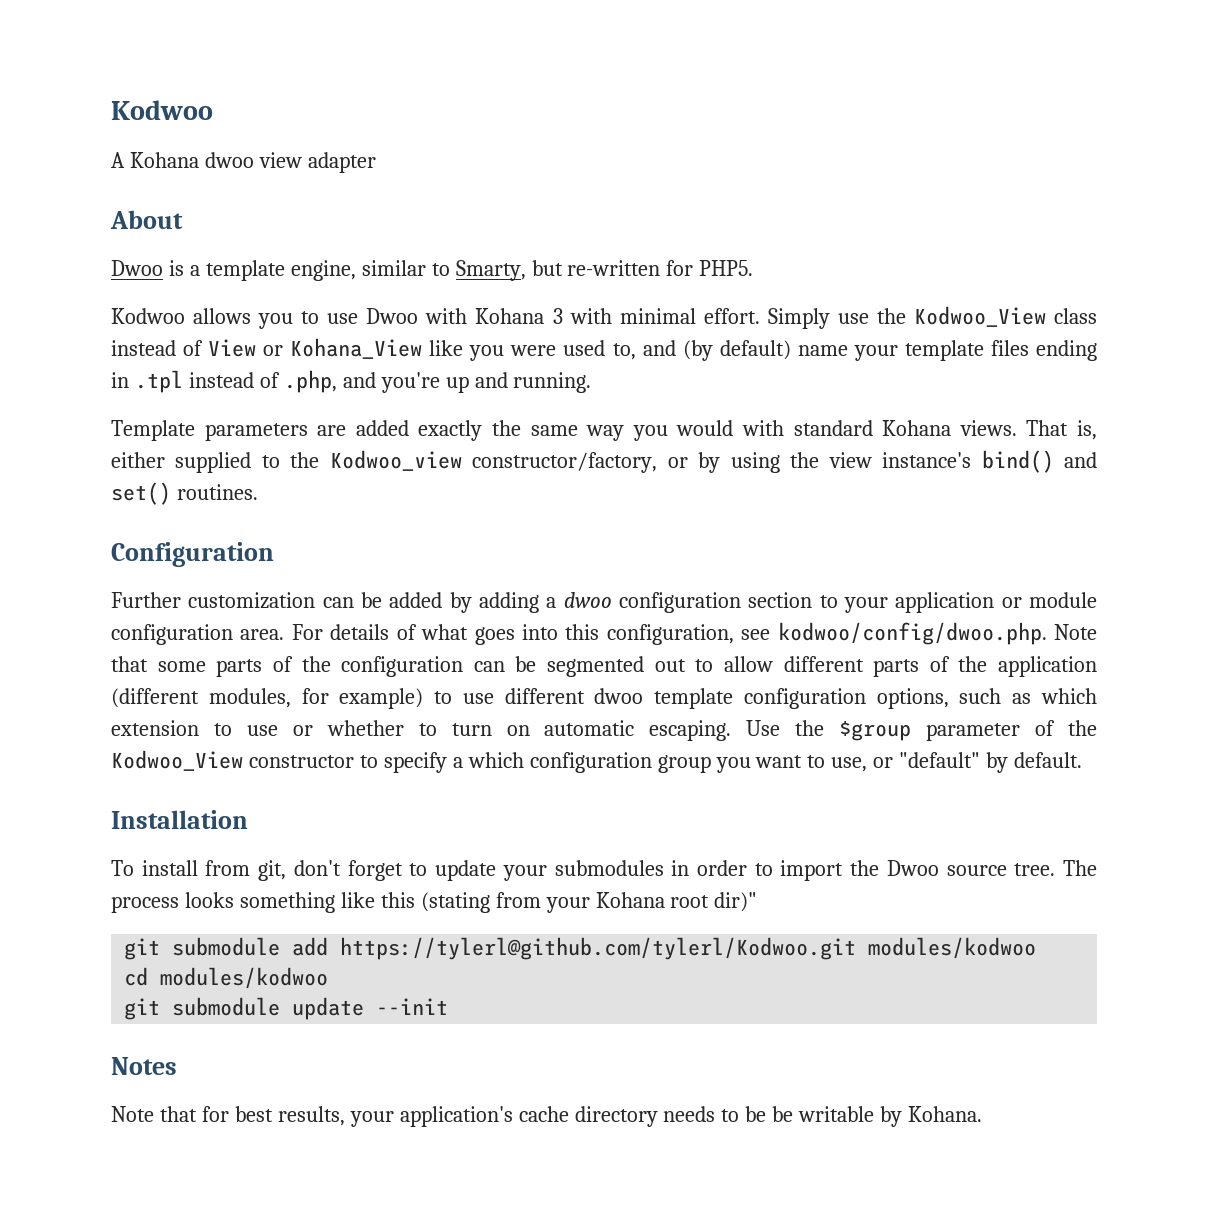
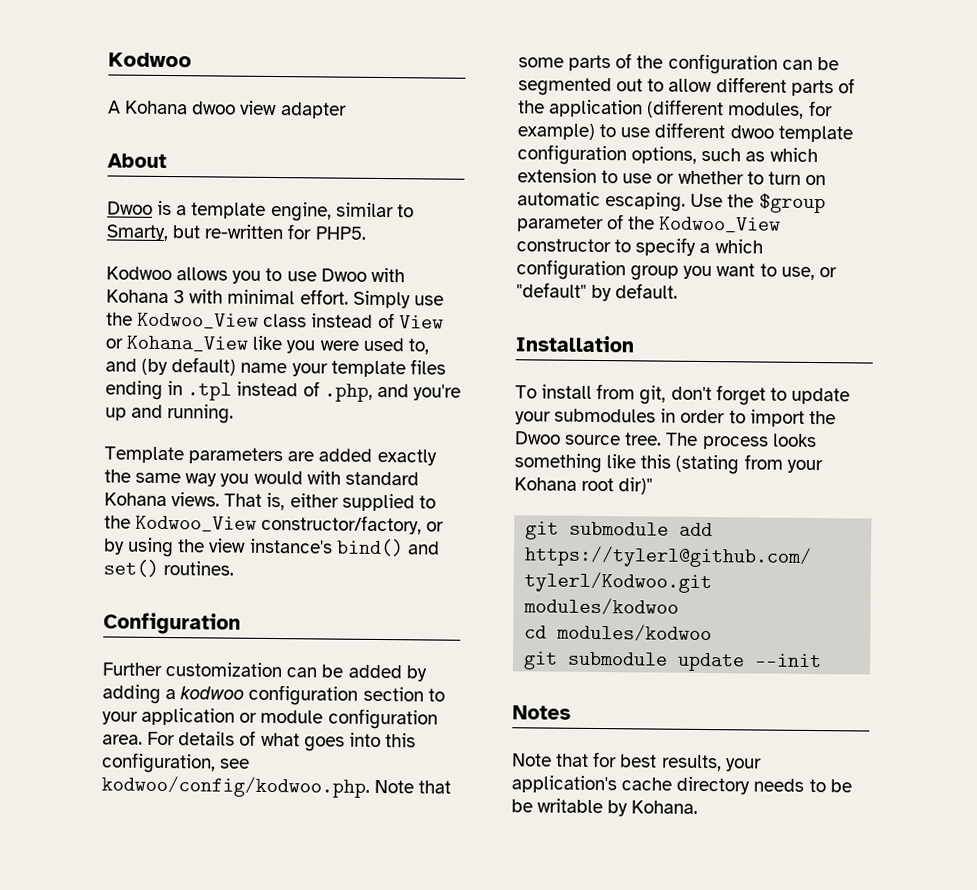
- That is, either supplied to the Kodwoo_view constructor/factory, or by using the view instance's bind() and set() routines.
+ That is, either supplied to the Kodwoo_View constructor/factory, or by using the view instance's bind() and set() routines.
- Further customization can be added by adding a dwoo configuration section to your application or module configuration area.
+ Further customization can be added by adding a kodwoo configuration section to your application or module configuration area.
- For details of what goes into this configuration, see kodwoo/config/dwoo.php. Note that some parts of the configuration can be segmented out to allow different parts of the application (different modules, for example) to use different dwoo template configuration options, such as which extension to use or whether to turn on automatic escaping.
+ For details of what goes into this configuration, see kodwoo/config/kodwoo.php. Note that some parts of the configuration can be segmented out to allow different parts of the application (different modules, for example) to use different dwoo template configuration options, such as which extension to use or whether to turn on automatic escaping.

